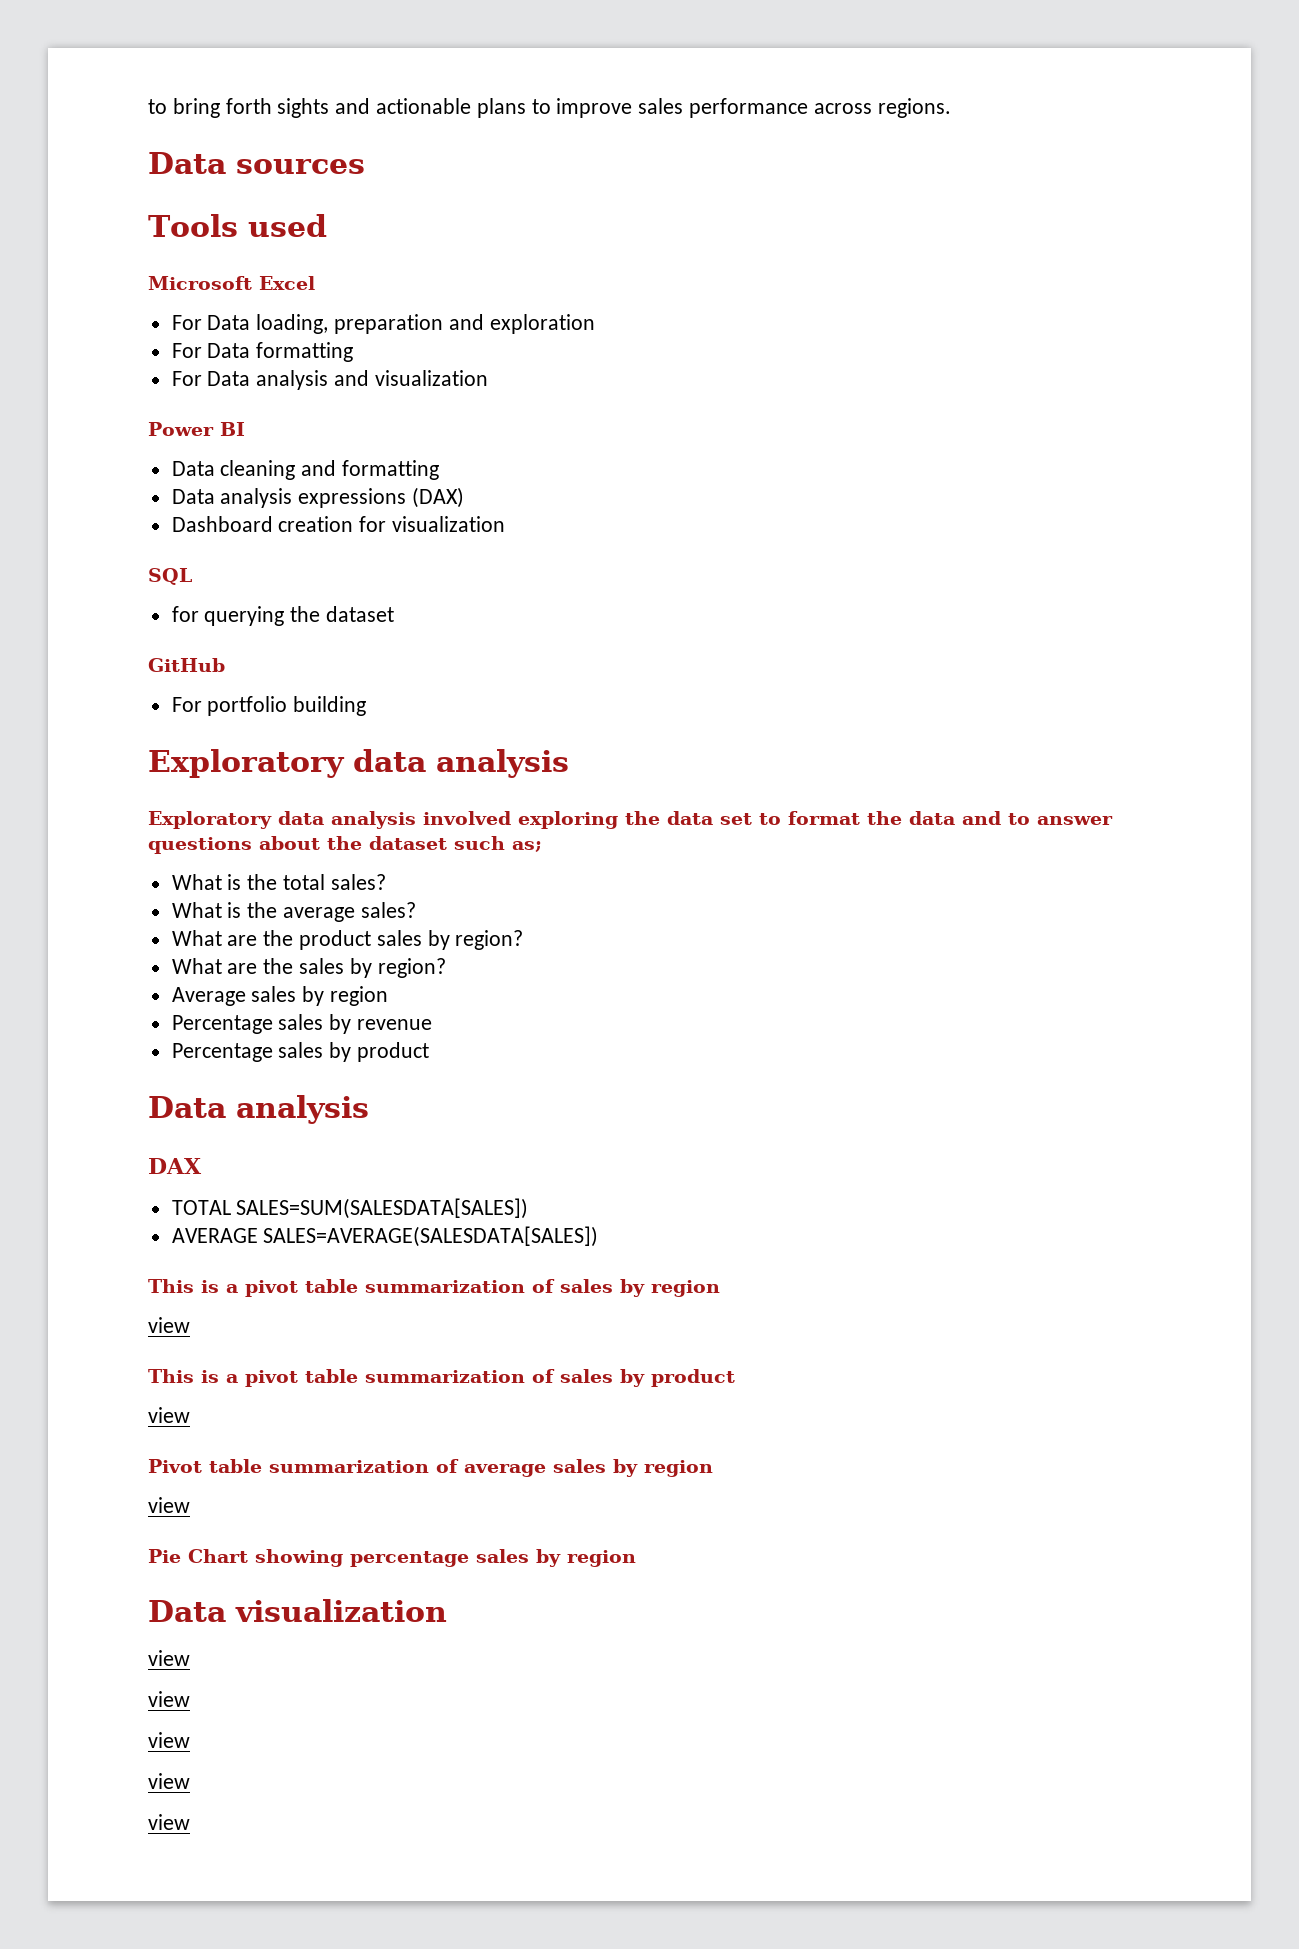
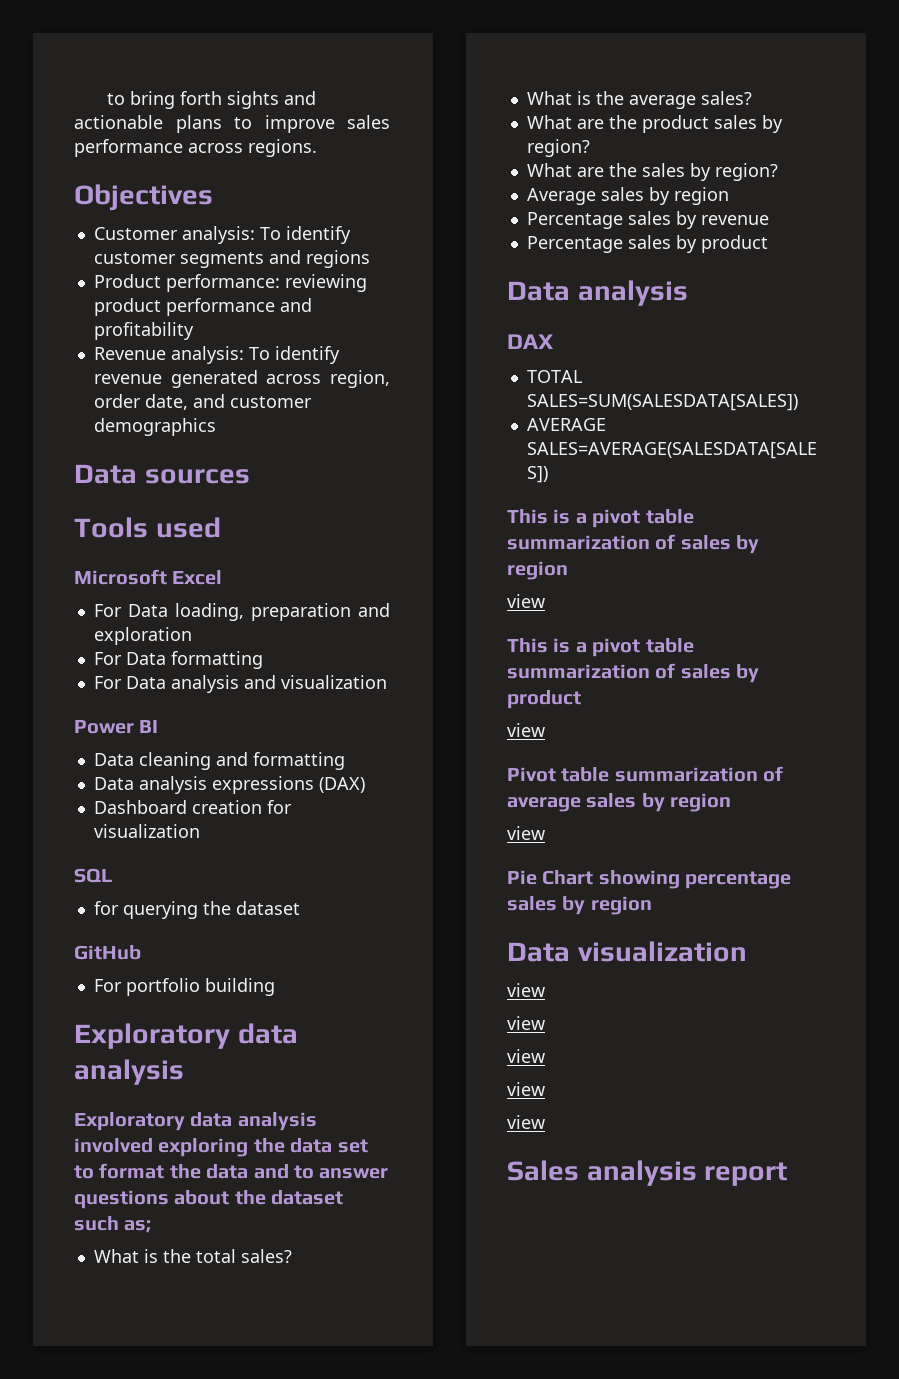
+ Objectives
+ Customer analysis: To identify customer segments and regions
+ Product performance: reviewing product performance and profitability
+ Revenue analysis: To identify revenue generated across region, order date, and customer demographics
+ Sales analysis report

